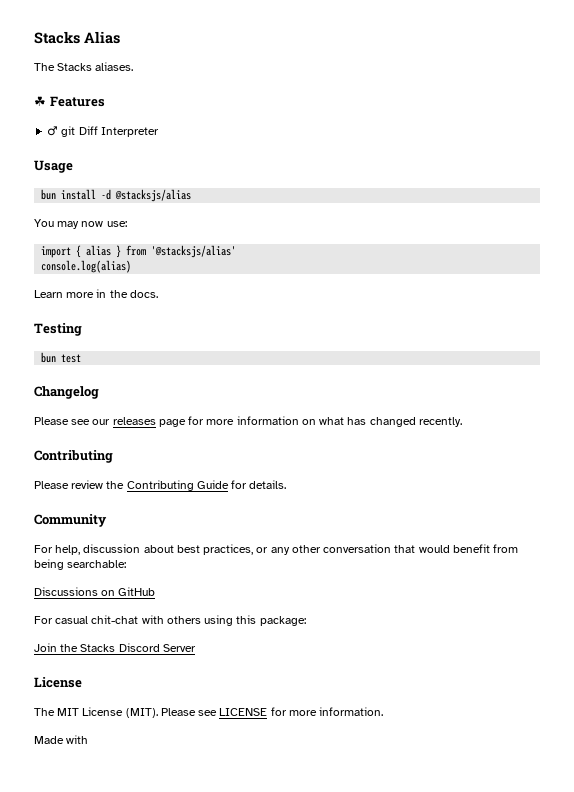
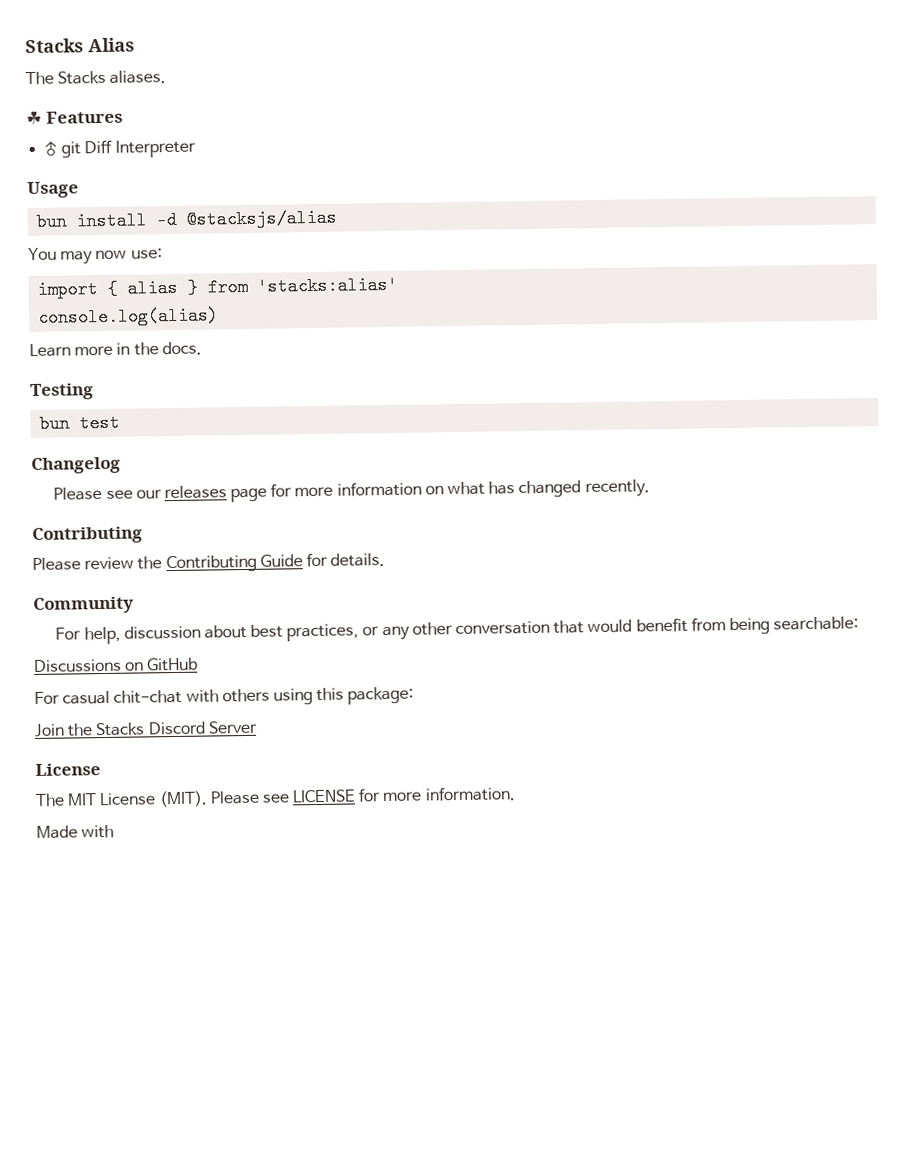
- import { alias } from '@stacksjs/alias'
+ import { alias } from 'stacks:alias'

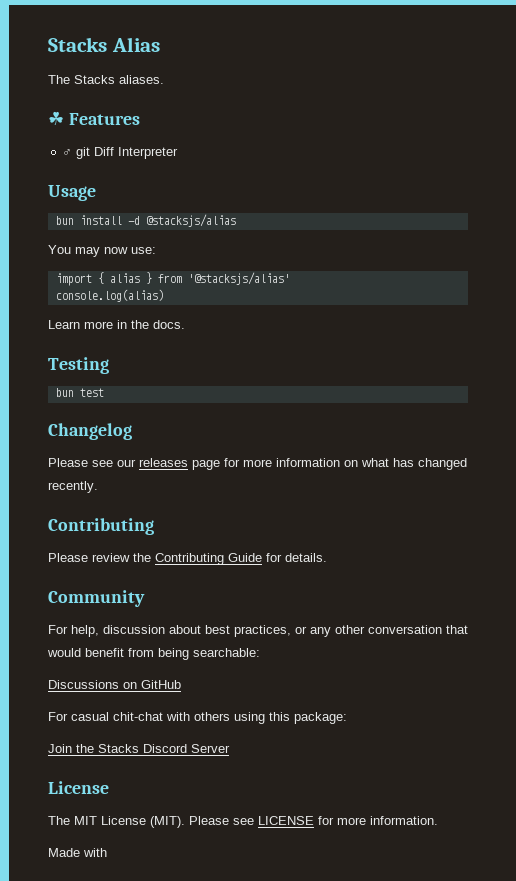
- import { alias } from 'stacks:alias'
+ import { alias } from '@stacksjs/alias'

